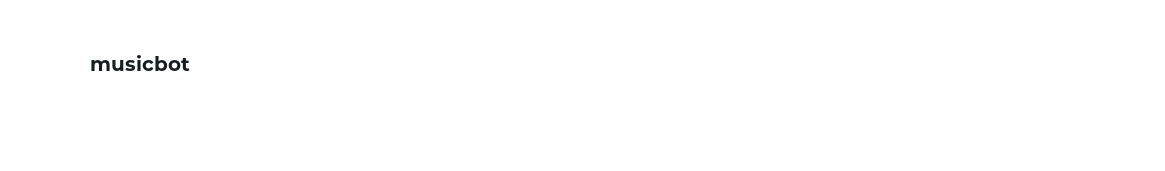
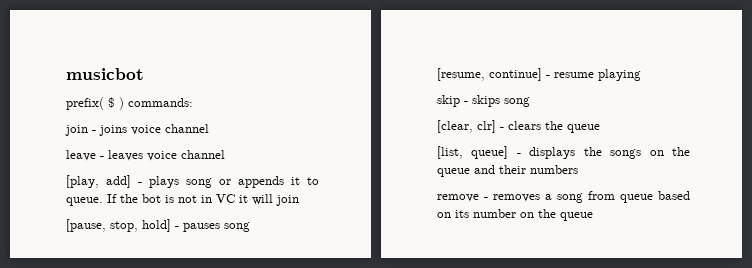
+ prefix( $ ) commands:
+ join - joins voice channel
+ leave - leaves voice channel
+ [play, add] - plays song or appends it to queue. If the bot is not in VC it will join
+ [pause, stop, hold] - pauses song
+ [resume, continue] - resume playing
+ skip - skips song
+ [clear, clr] - clears the queue
+ [list, queue] - displays the songs on the queue and their numbers
+ remove - removes a song from queue based on its number on the queue

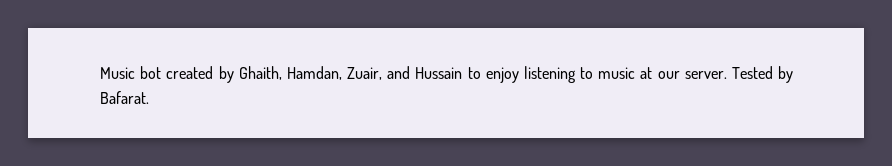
- musicbot
- prefix( $ ) commands:
- join - joins voice channel
- leave - leaves voice channel
- [play, add] - plays song or appends it to queue. If the bot is not in VC it will join
- [pause, stop, hold] - pauses song
- [resume, continue] - resume playing
- skip - skips song
- [clear, clr] - clears the queue
- [list, queue] - displays the songs on the queue and their numbers
- remove - removes a song from queue based on its number on the queue
+ Music bot created by Ghaith, Hamdan, Zuair, and Hussain to enjoy listening to music at our server. Tested by Bafarat.

